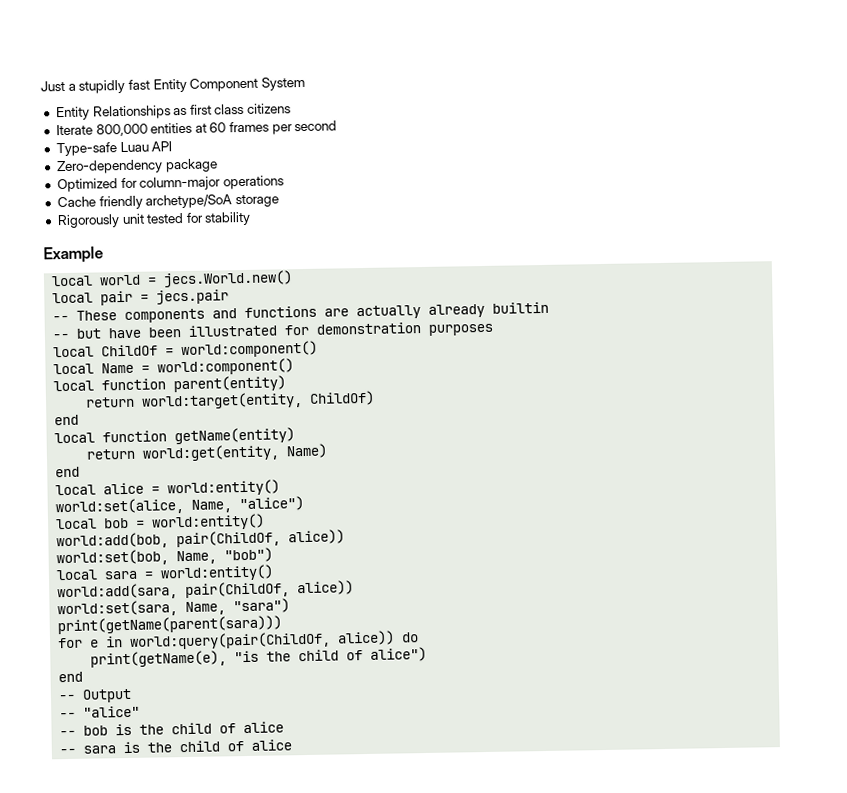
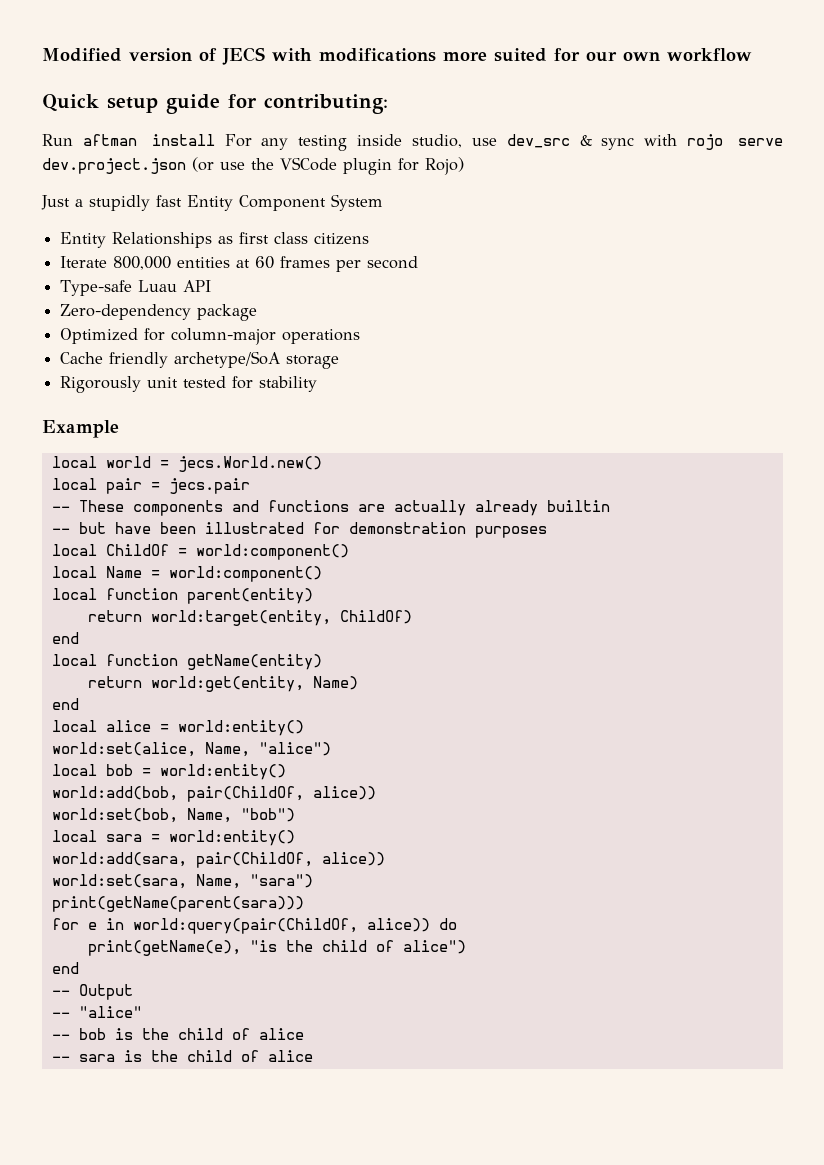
+ Modified version of JECS with modifications more suited for our own workflow
+ Quick setup guide for contributing:
+ Run aftman install For any testing inside studio, use dev_src & sync with rojo serve dev.project.json (or use the VSCode plugin for Rojo)

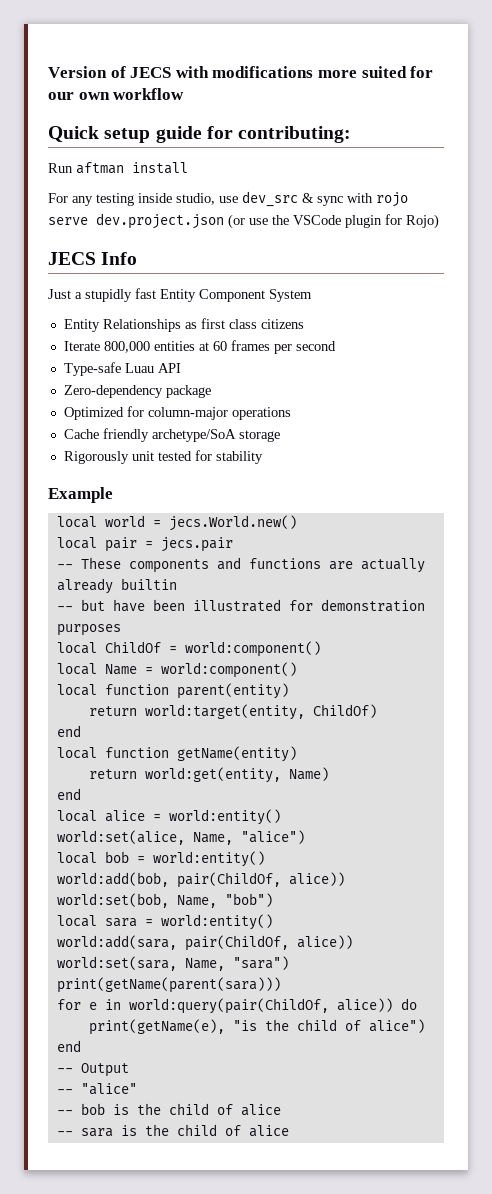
- Modified version of JECS with modifications more suited for our own workflow
+ Version of JECS with modifications more suited for our own workflow
- Run aftman install For any testing inside studio, use dev_src & sync with rojo serve dev.project.json (or use the VSCode plugin for Rojo)
+ Run aftman install
+ For any testing inside studio, use dev_src & sync with rojo serve dev.project.json (or use the VSCode plugin for Rojo)
+ JECS Info

